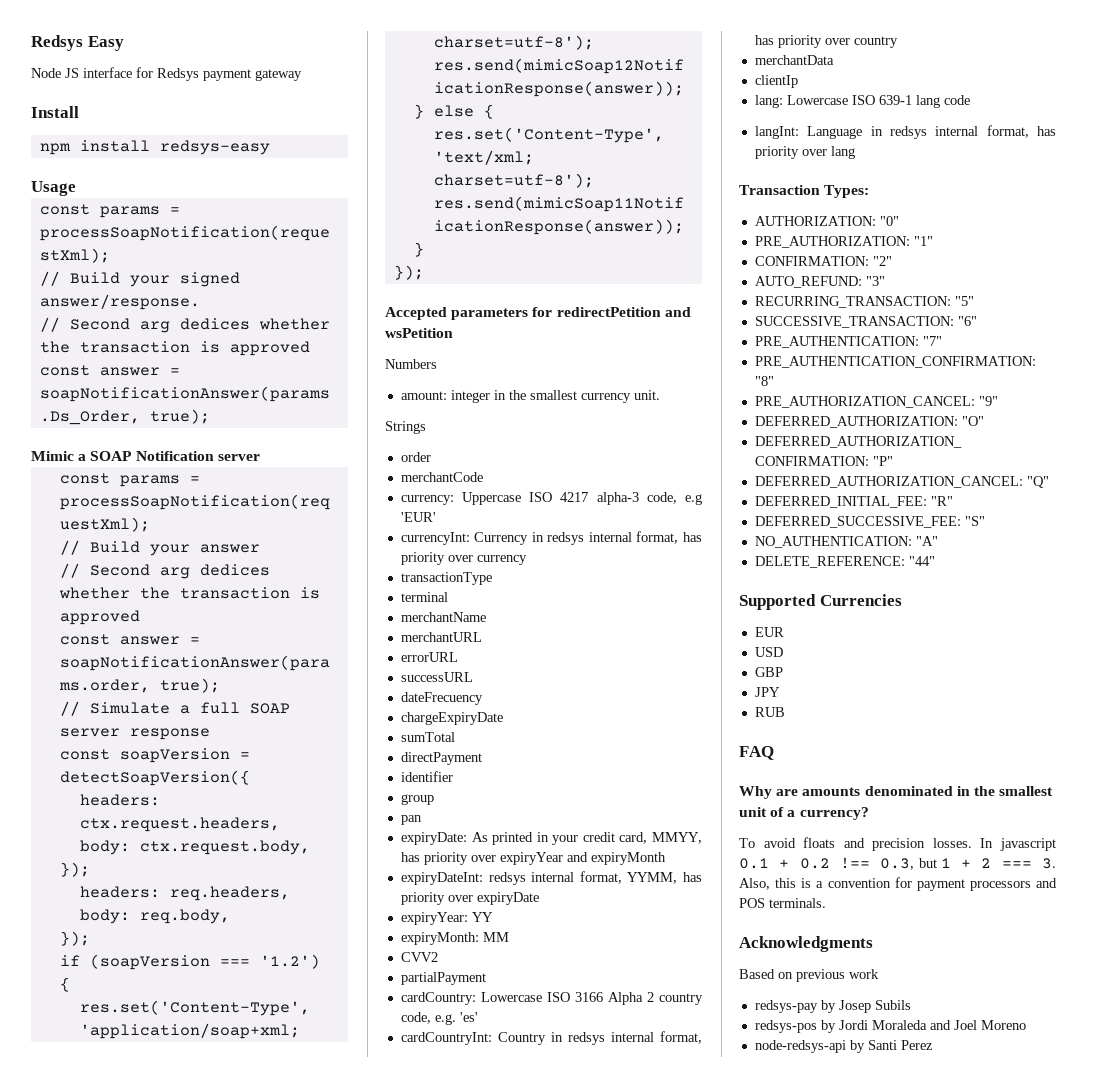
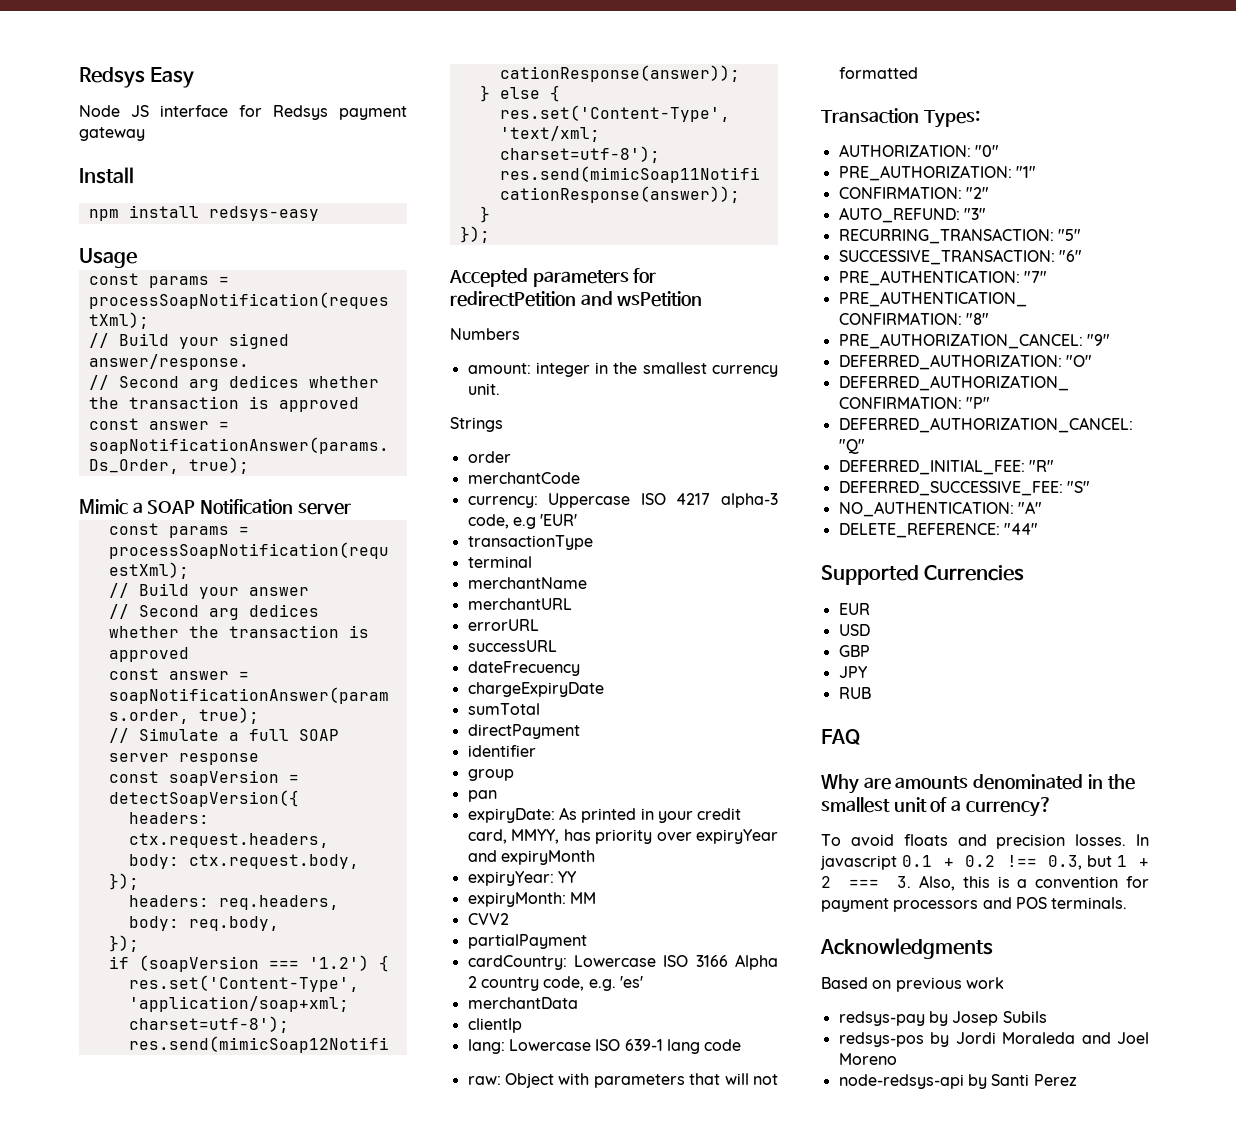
- currencyInt: Currency in redsys internal format, has priority over currency
- expiryDateInt: redsys internal format, YYMM, has priority over expiryDate
- cardCountryInt: Country in redsys internal format, has priority over country
- langInt: Language in redsys internal format, has priority over lang
+ raw: Object with parameters that will not formatted

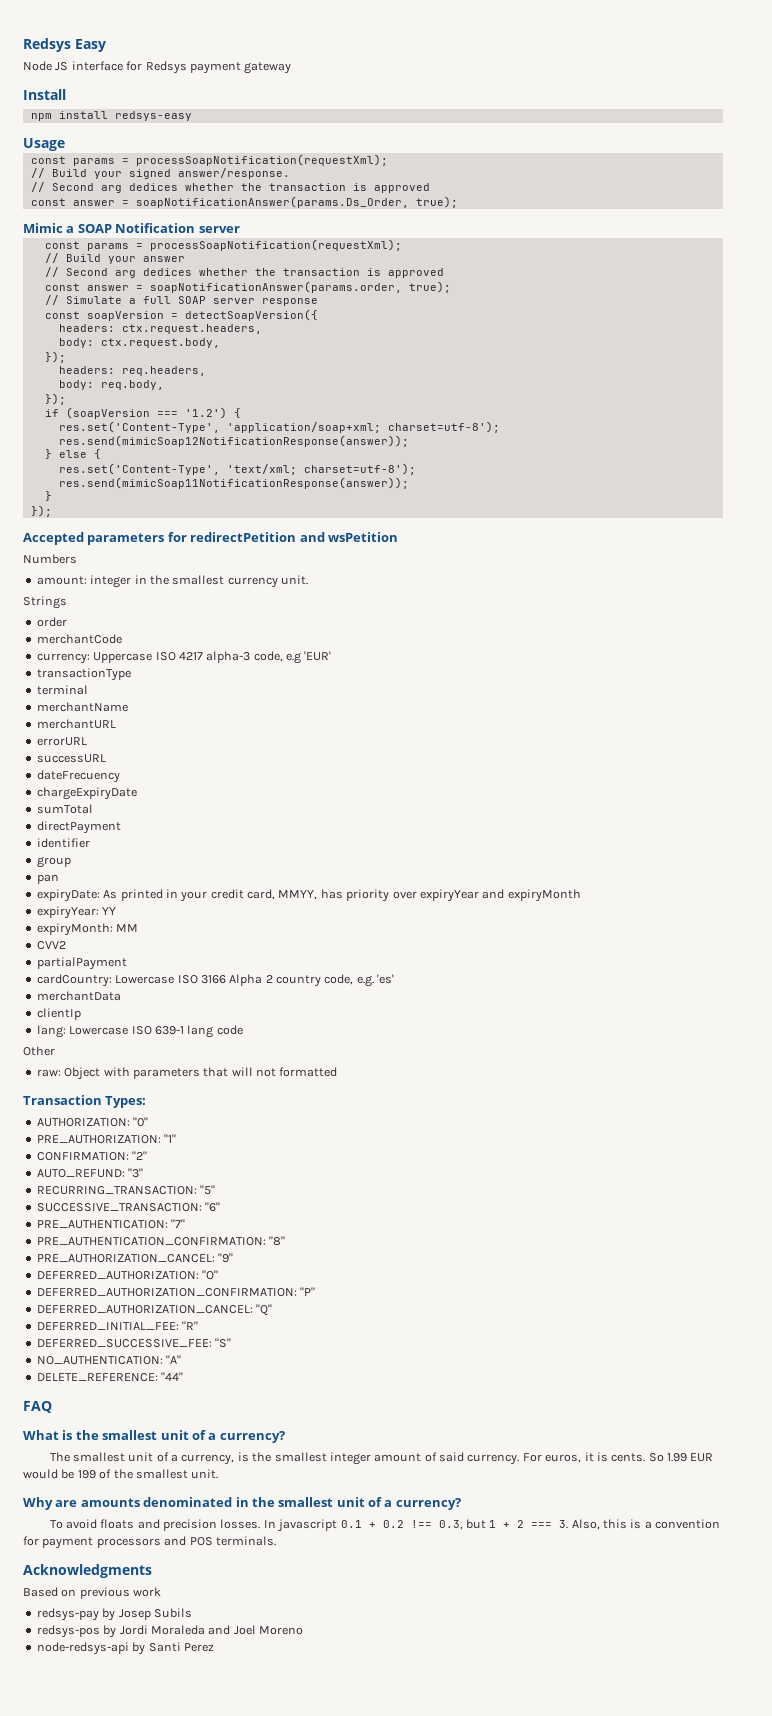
+ Other
- Supported Currencies
- EUR
- USD
- GBP
- JPY
- RUB
  FAQ
+ What is the smallest unit of a currency?
+ The smallest unit of a currency, is the smallest integer amount of said currency. For euros, it is cents. So 1.99 EUR would be 199 of the smallest unit.

